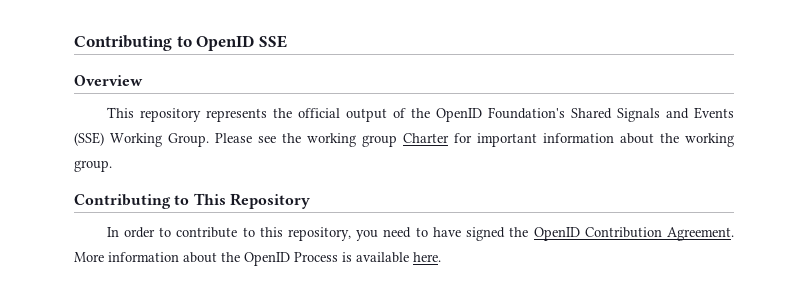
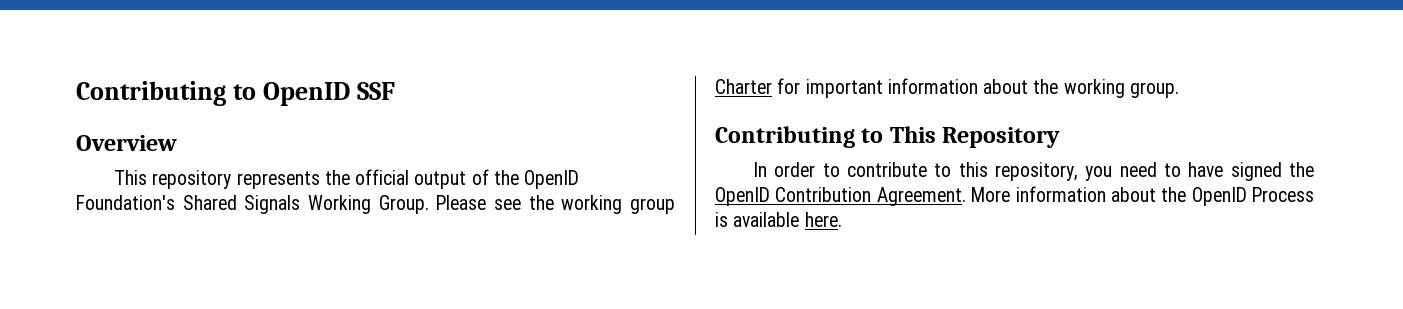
- Contributing to OpenID SSE
+ Contributing to OpenID SSF
- This repository represents the official output of the OpenID Foundation's Shared Signals and Events (SSE) Working Group.
+ This repository represents the official output of the OpenID Foundation's Shared Signals Working Group.

